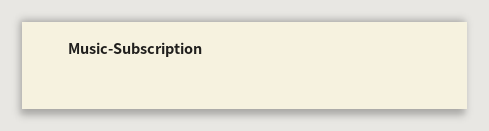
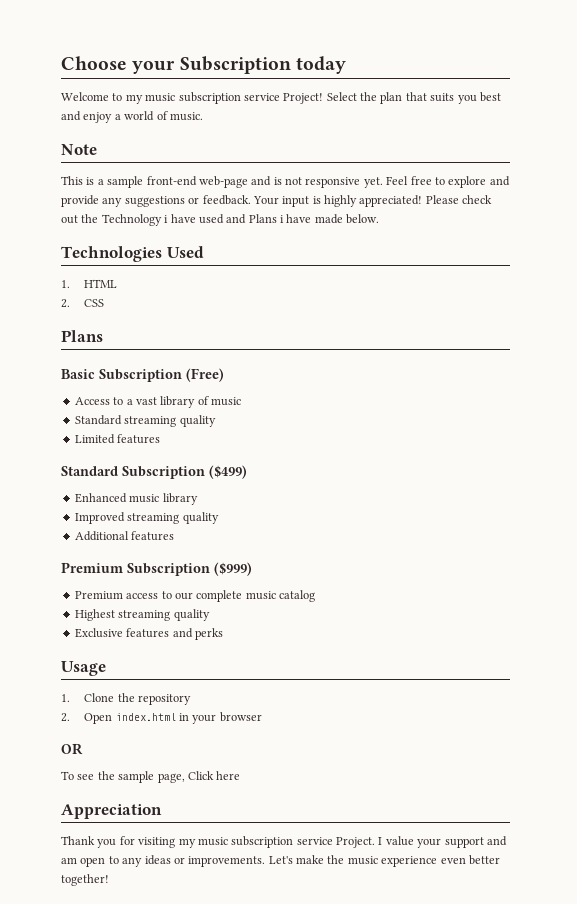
- Music-Subscription
+ Choose your Subscription today
+ Welcome to my music subscription service Project! Select the plan that suits you best and enjoy a world of music.
+ Note
+ This is a sample front-end web-page and is not responsive yet. Feel free to explore and provide any suggestions or feedback. Your input is highly appreciated! Please check out the Technology i have used and Plans i have made below.
+ Technologies Used
+ 1. HTML
+ 2. CSS
+ Plans
+ Basic Subscription (Free)
+ Access to a vast library of music
+ Standard streaming quality
+ Limited features
+ Standard Subscription ($499)
+ Enhanced music library
+ Improved streaming quality
+ Additional features
+ Premium Subscription ($999)
+ Premium access to our complete music catalog
+ Highest streaming quality
+ Exclusive features and perks
+ Usage
+ 1. Clone the repository
+ 2. Open index.html in your browser
+ OR
+ To see the sample page, Click here
+ Appreciation
+ Thank you for visiting my music subscription service Project. I value your support and am open to any ideas or improvements. Let's make the music experience even better together!

